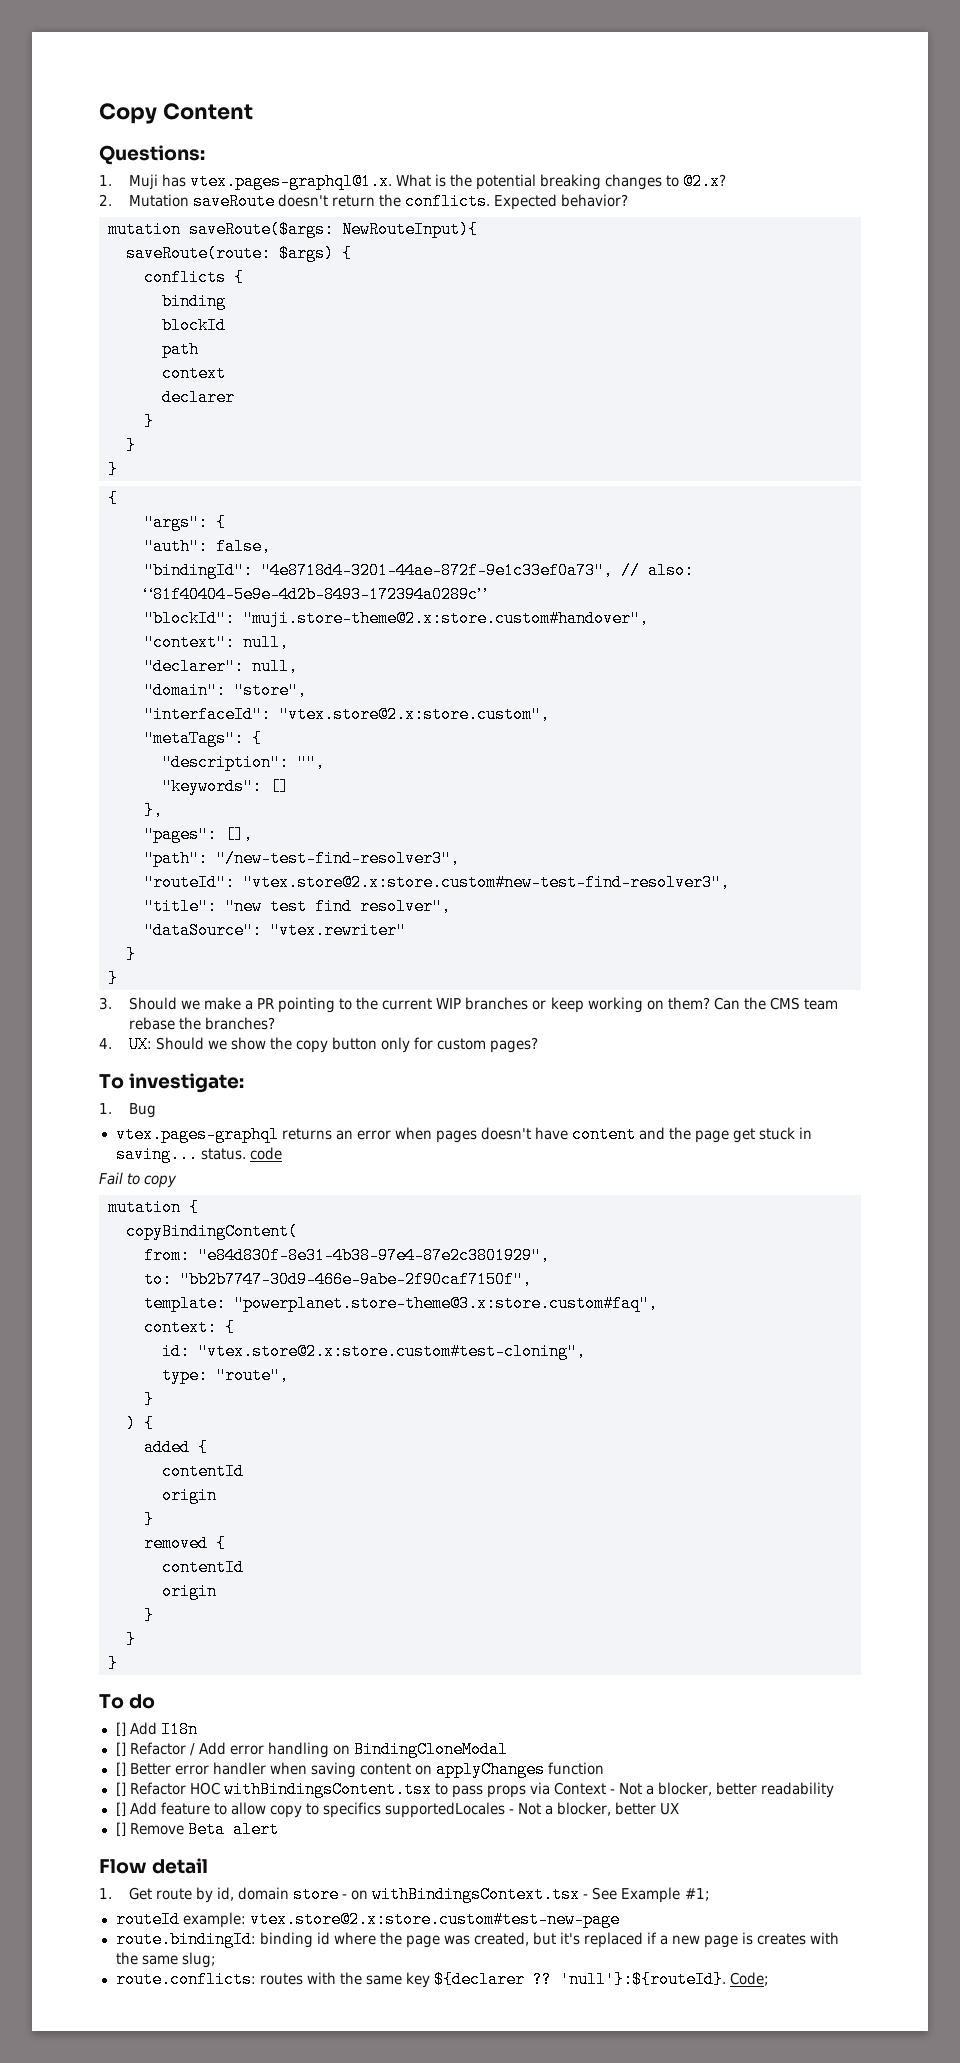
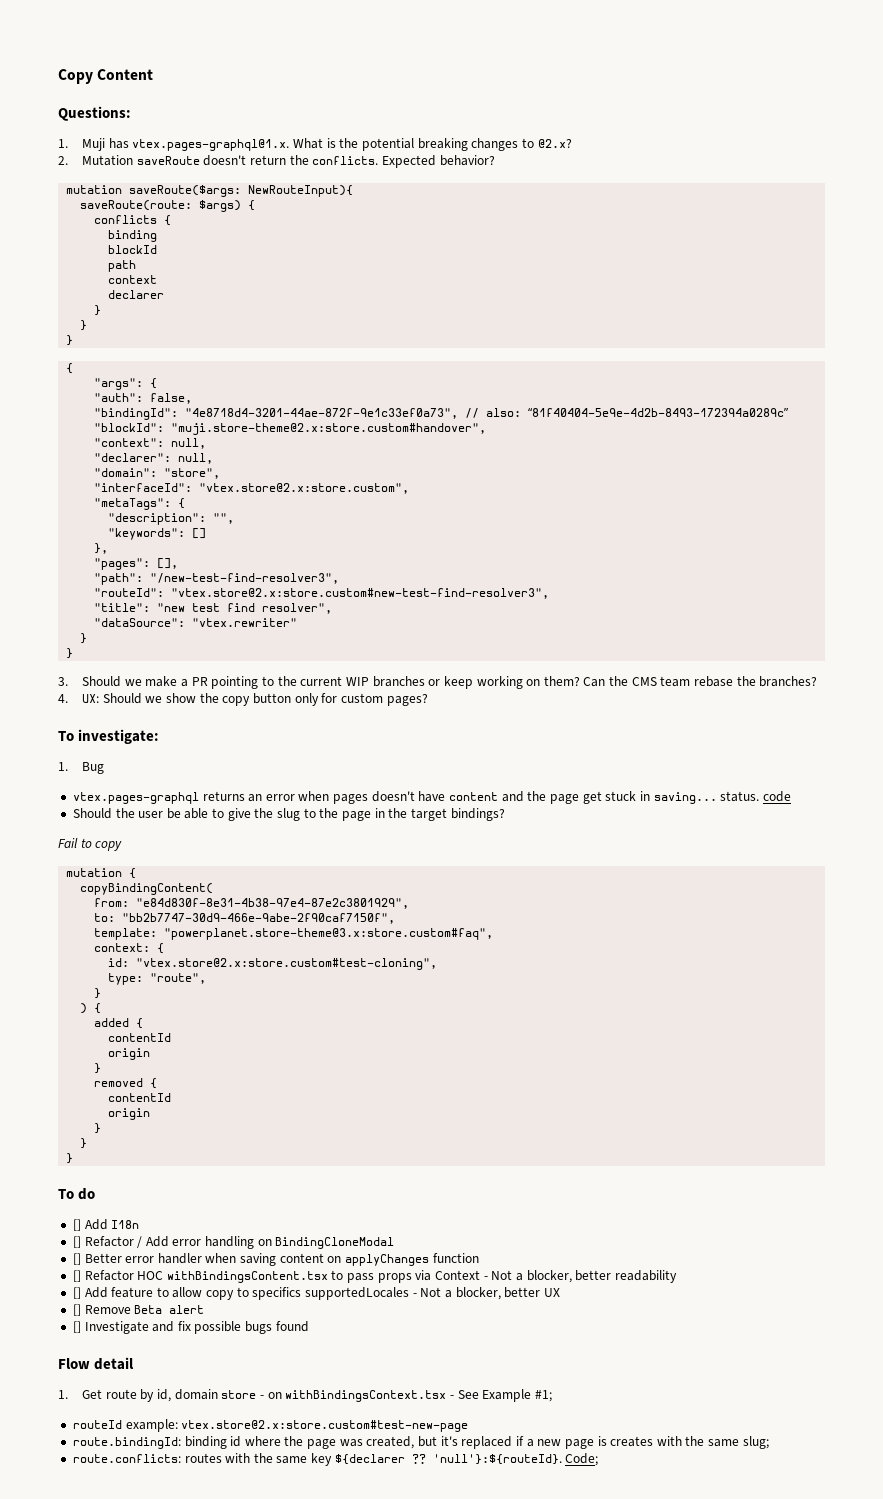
+ Should the user be able to give the slug to the page in the target bindings?
+ [] Investigate and fix possible bugs found

